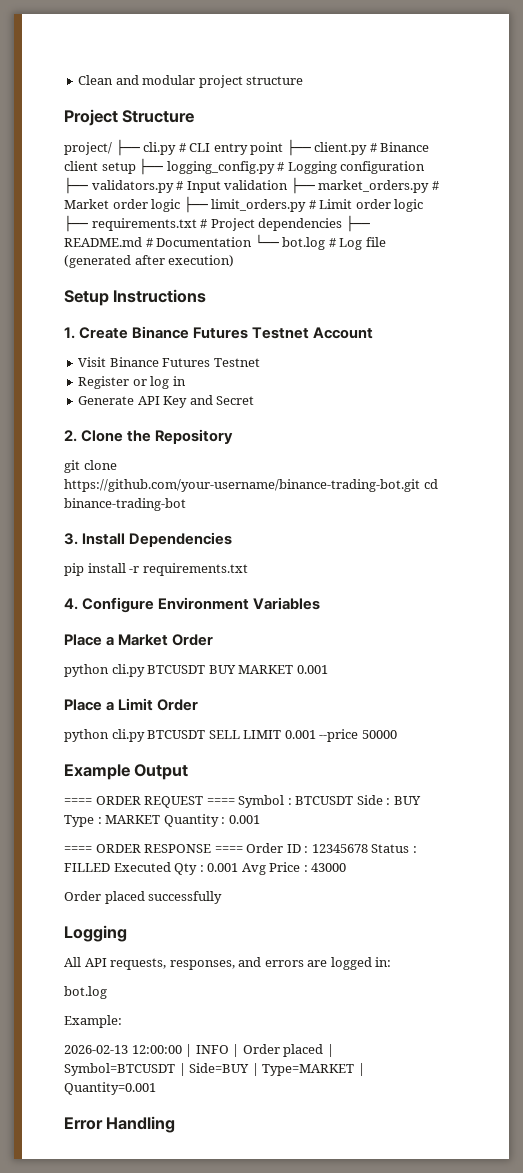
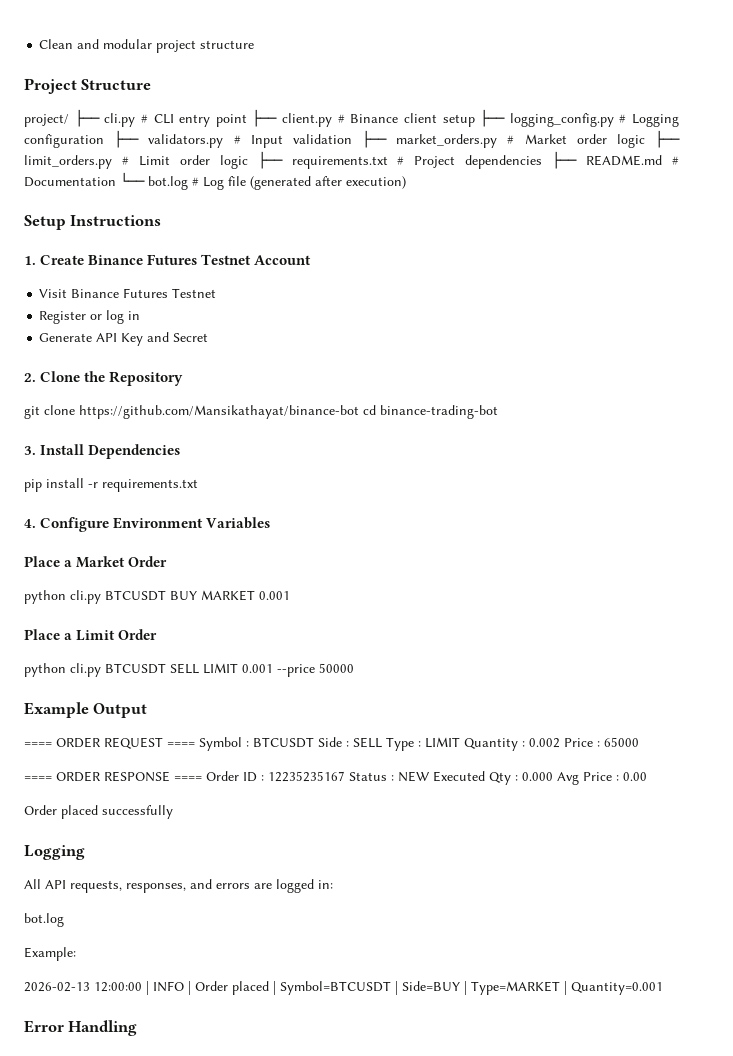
- git clone https://github.com/your-username/binance-trading-bot.git cd binance-trading-bot
+ git clone https://github.com/Mansikathayat/binance-bot cd binance-trading-bot
- ==== ORDER REQUEST ==== Symbol : BTCUSDT Side : BUY Type : MARKET Quantity : 0.001
+ ==== ORDER REQUEST ==== Symbol : BTCUSDT Side : SELL Type : LIMIT Quantity : 0.002 Price : 65000
- ==== ORDER RESPONSE ==== Order ID : 12345678 Status : FILLED Executed Qty : 0.001 Avg Price : 43000
+ ==== ORDER RESPONSE ==== Order ID : 12235235167 Status : NEW Executed Qty : 0.000 Avg Price : 0.00

